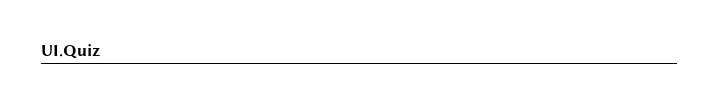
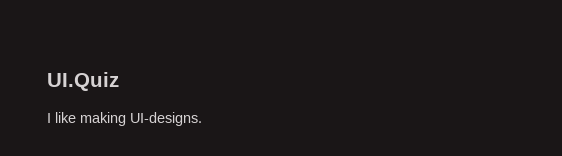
+ I like making UI-designs.

